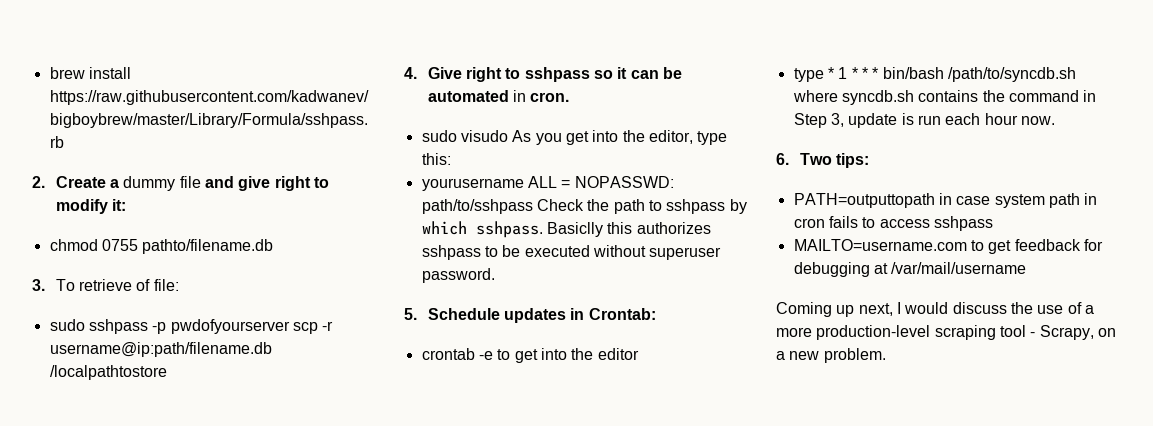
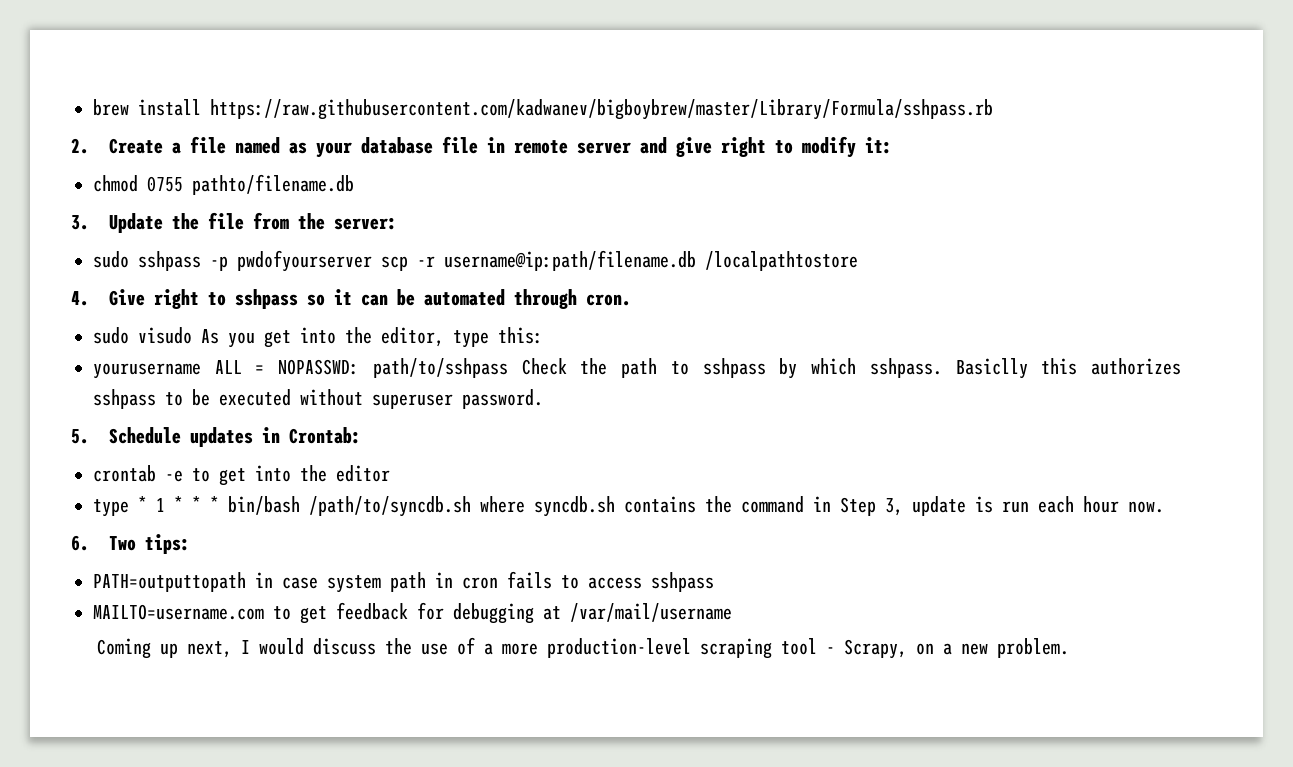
- 2. Create a dummy file and give right to modify it:
+ 2. Create a file named as your database file in remote server and give right to modify it:
- 3. To retrieve of file:
+ 3. Update the file from the server:
- 4. Give right to sshpass so it can be automated in cron.
+ 4. Give right to sshpass so it can be automated through cron.

